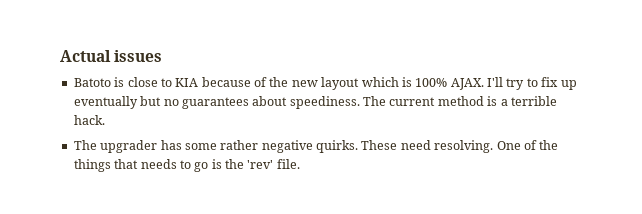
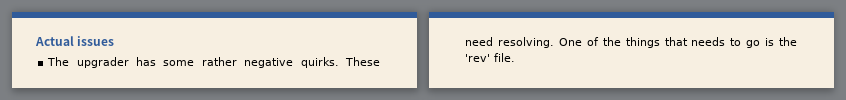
- Batoto is close to KIA because of the new layout which is 100% AJAX. I'll try to fix up eventually but no guarantees about speediness. The current method is a terrible hack.

